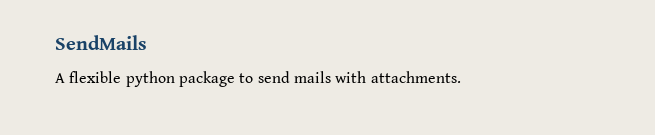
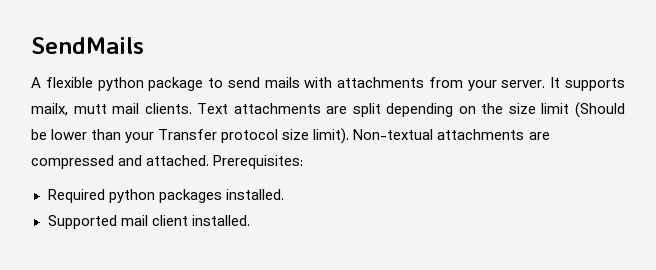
- A flexible python package to send mails with attachments.
+ A flexible python package to send mails with attachments from your server. It supports mailx, mutt mail clients. Text attachments are split depending on the size limit (Should be lower than your Transfer protocol size limit). Non-textual attachments are compressed and attached. Prerequisites:
+ Required python packages installed.
+ Supported mail client installed.

